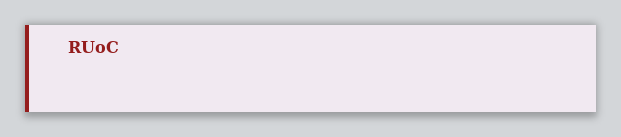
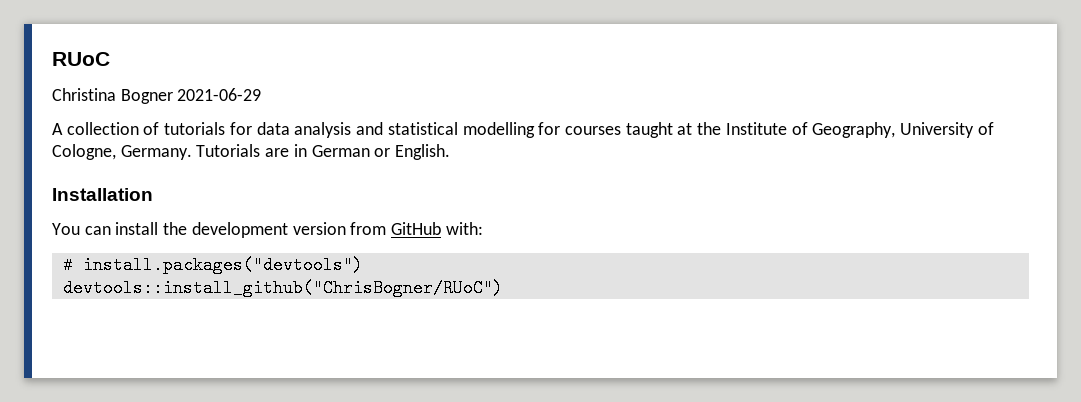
+ Christina Bogner 2021-06-29
+ A collection of tutorials for data analysis and statistical modelling for courses taught at the Institute of Geography, University of Cologne, Germany. Tutorials are in German or English.
+ Installation
+ You can install the development version from GitHub with:
+ # install.packages("devtools")
+ devtools::install_github("ChrisBogner/RUoC")

